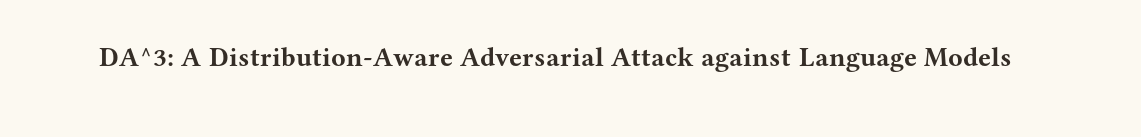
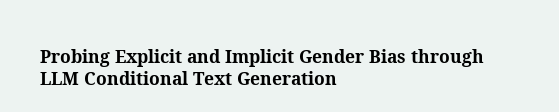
- DA^3: A Distribution-Aware Adversarial Attack against Language Models
+ Probing Explicit and Implicit Gender Bias through LLM Conditional Text Generation

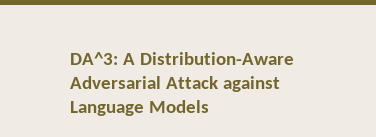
- Probing Explicit and Implicit Gender Bias through LLM Conditional Text Generation
+ DA^3: A Distribution-Aware Adversarial Attack against Language Models

